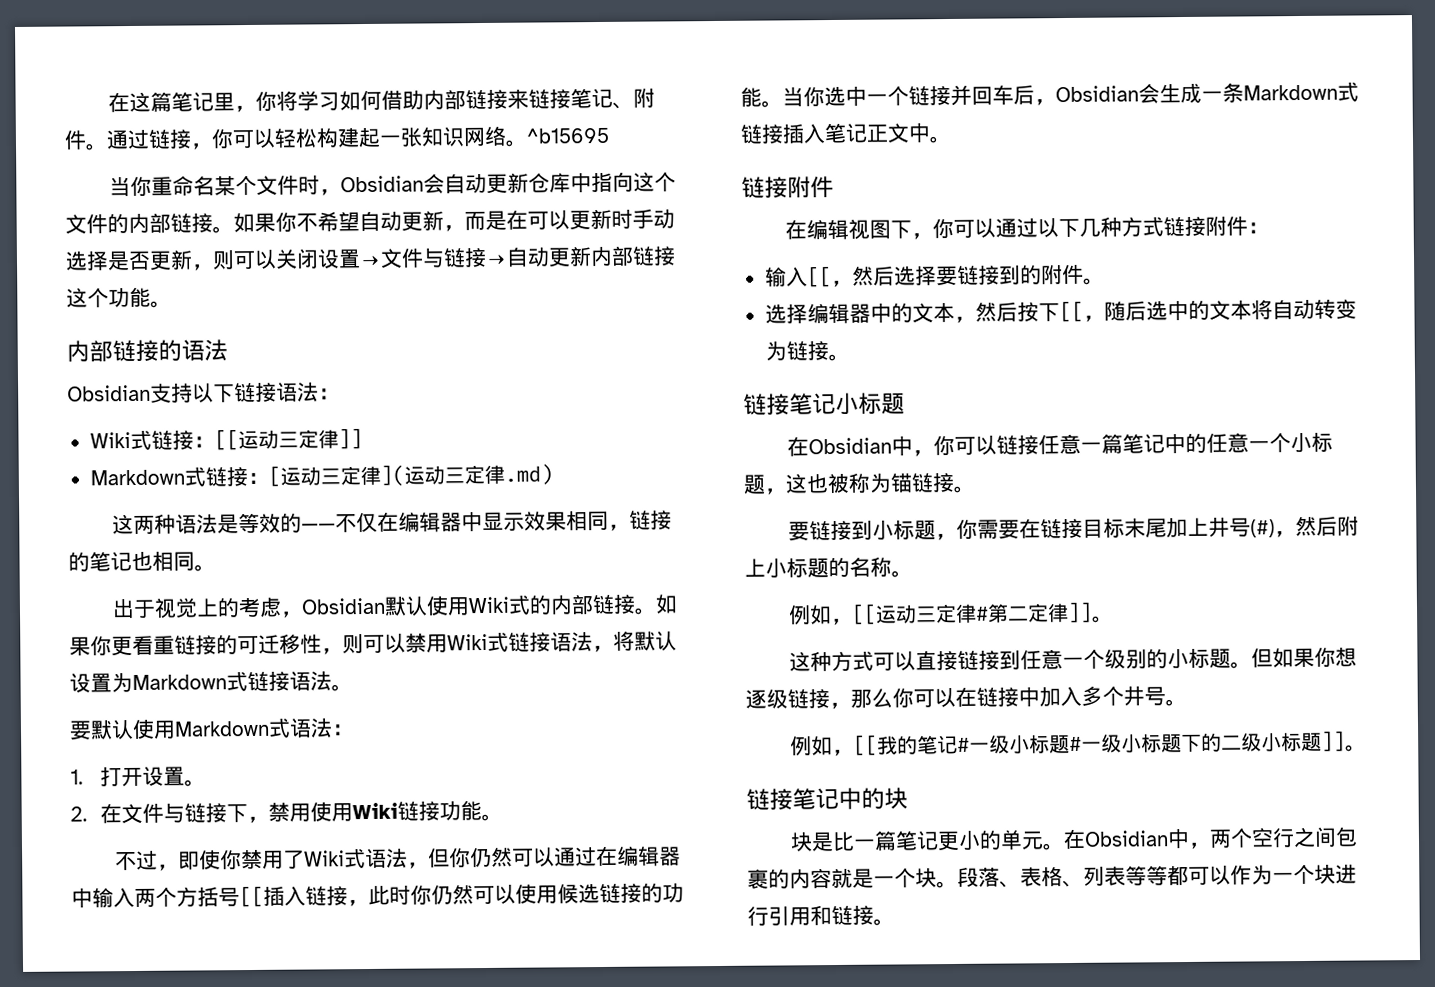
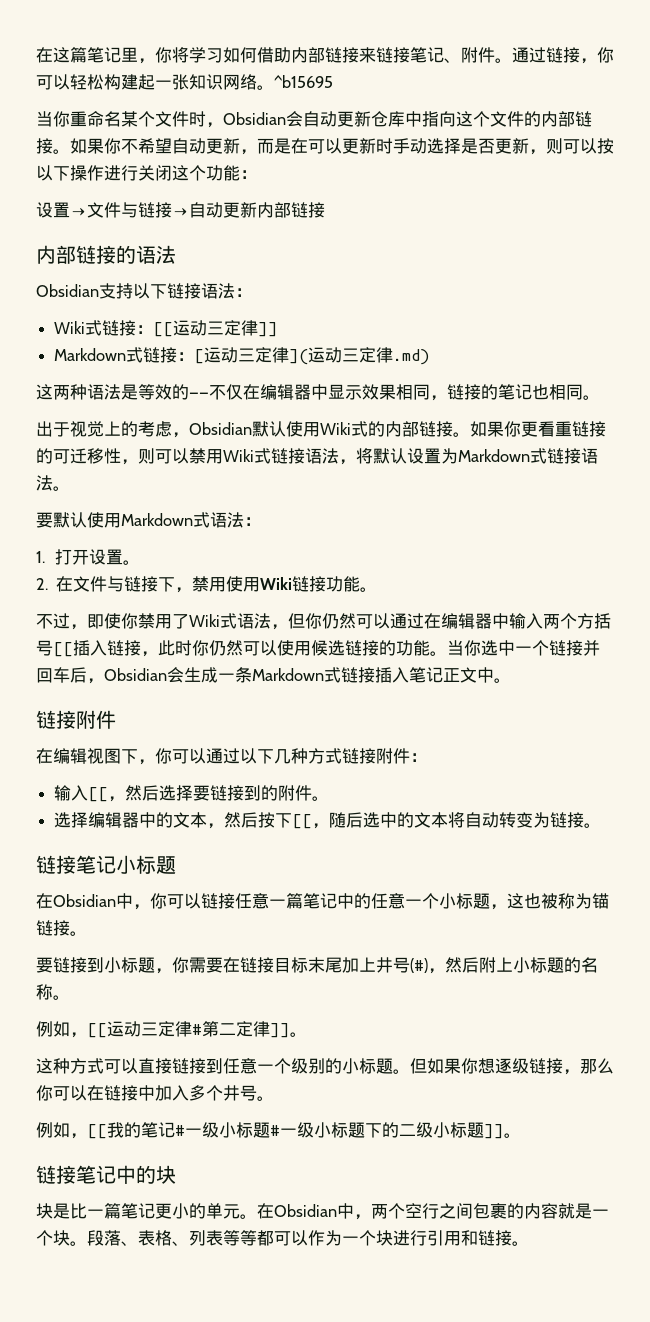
- 如果你不希望自动更新，而是在可以更新时手动选择是否更新，则可以关闭设置→文件与链接→自动更新内部链接这个功能。
+ 如果你不希望自动更新，而是在可以更新时手动选择是否更新，则可以按以下操作进行关闭这个功能：
+ 设置→文件与链接→自动更新内部链接

